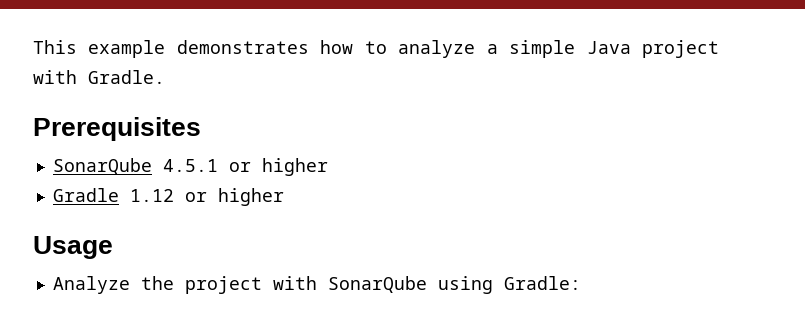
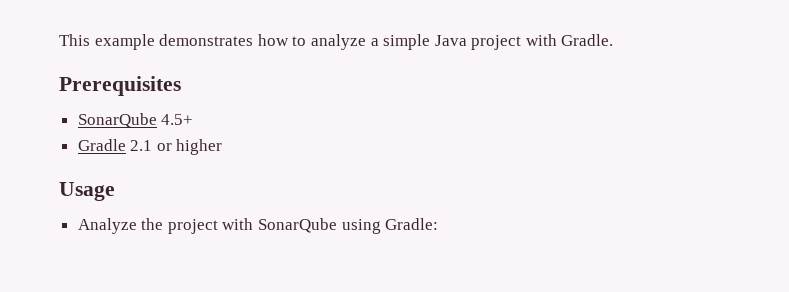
- SonarQube 4.5.1 or higher
+ SonarQube 4.5+
- Gradle 1.12 or higher
+ Gradle 2.1 or higher

